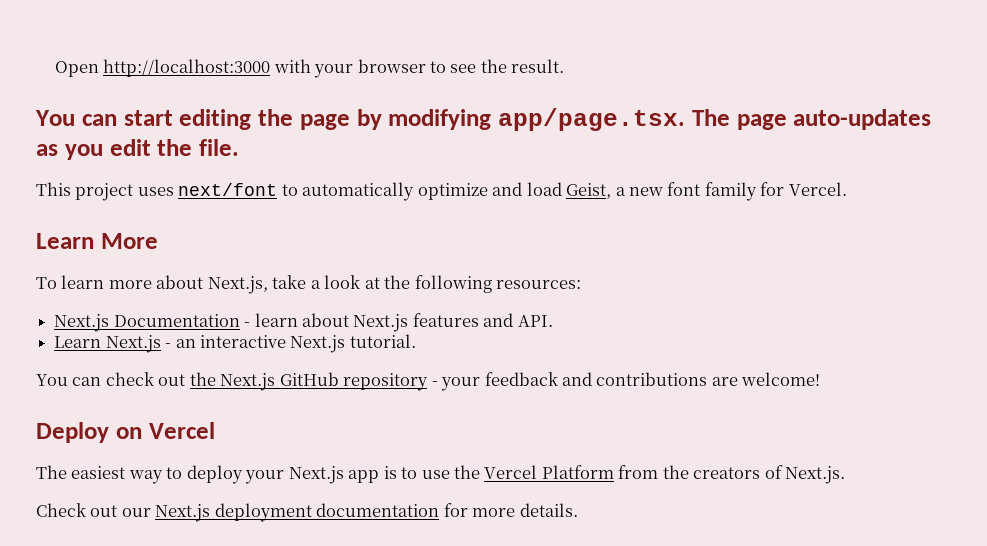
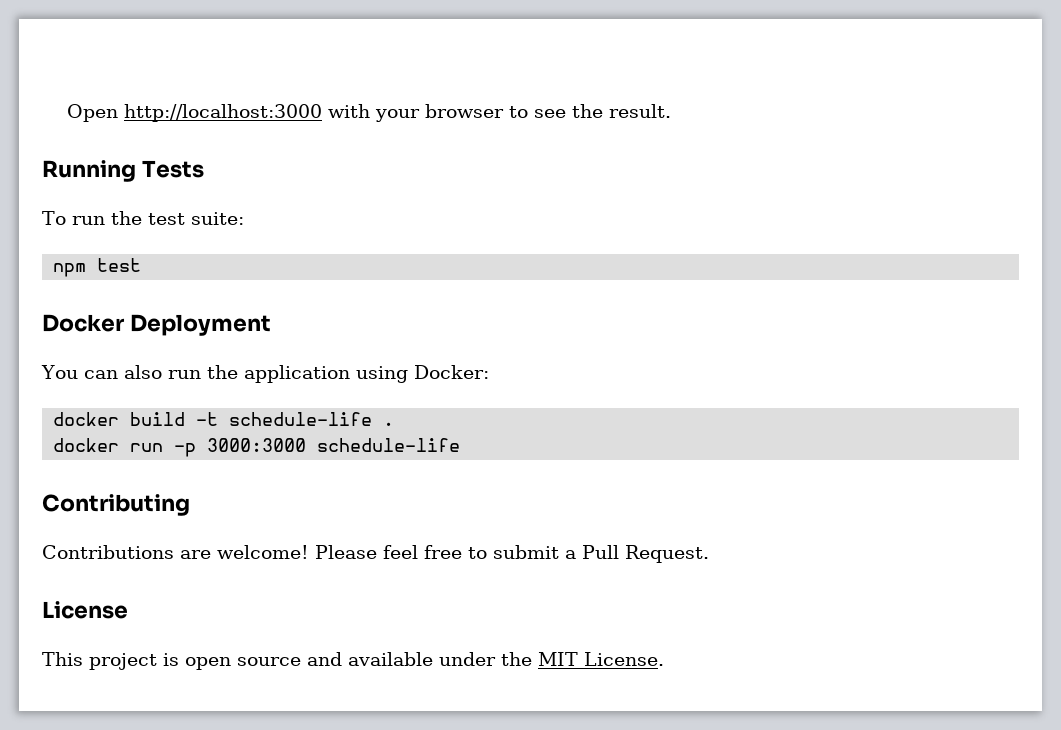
- You can start editing the page by modifying app/page.tsx. The page auto-updates as you edit the file.
- This project uses next/font to automatically optimize and load Geist, a new font family for Vercel.
- Learn More
- To learn more about Next.js, take a look at the following resources:
- Next.js Documentation - learn about Next.js features and API.
- Learn Next.js - an interactive Next.js tutorial.
- You can check out the Next.js GitHub repository - your feedback and contributions are welcome!
- Deploy on Vercel
- The easiest way to deploy your Next.js app is to use the Vercel Platform from the creators of Next.js.
- Check out our Next.js deployment documentation for more details.
+ Running Tests
+ To run the test suite:
+ npm test
+ Docker Deployment
+ You can also run the application using Docker:
+ docker build -t schedule-life .
+ docker run -p 3000:3000 schedule-life
+ Contributing
+ Contributions are welcome! Please feel free to submit a Pull Request.
+ License
+ This project is open source and available under the MIT License.

